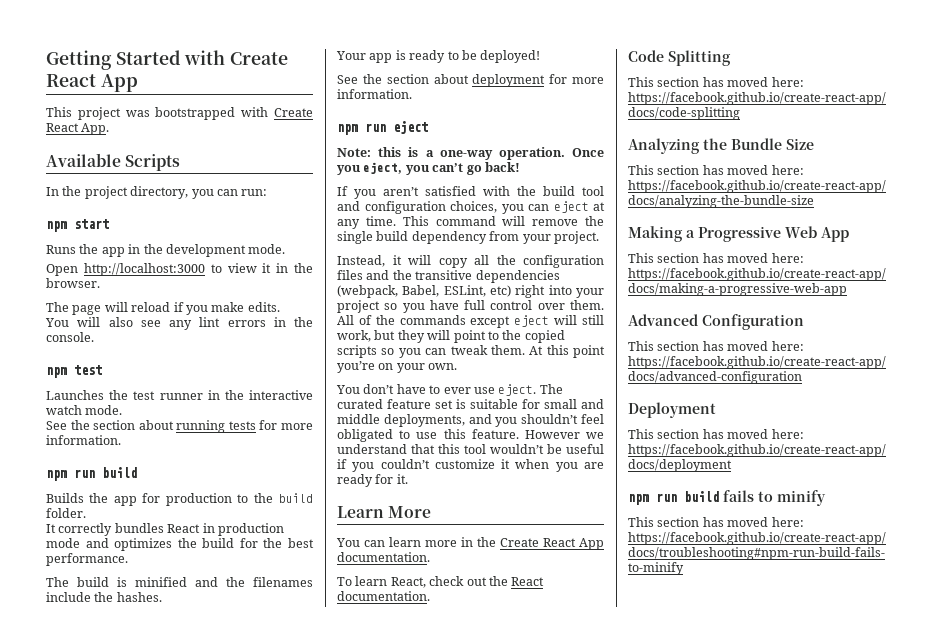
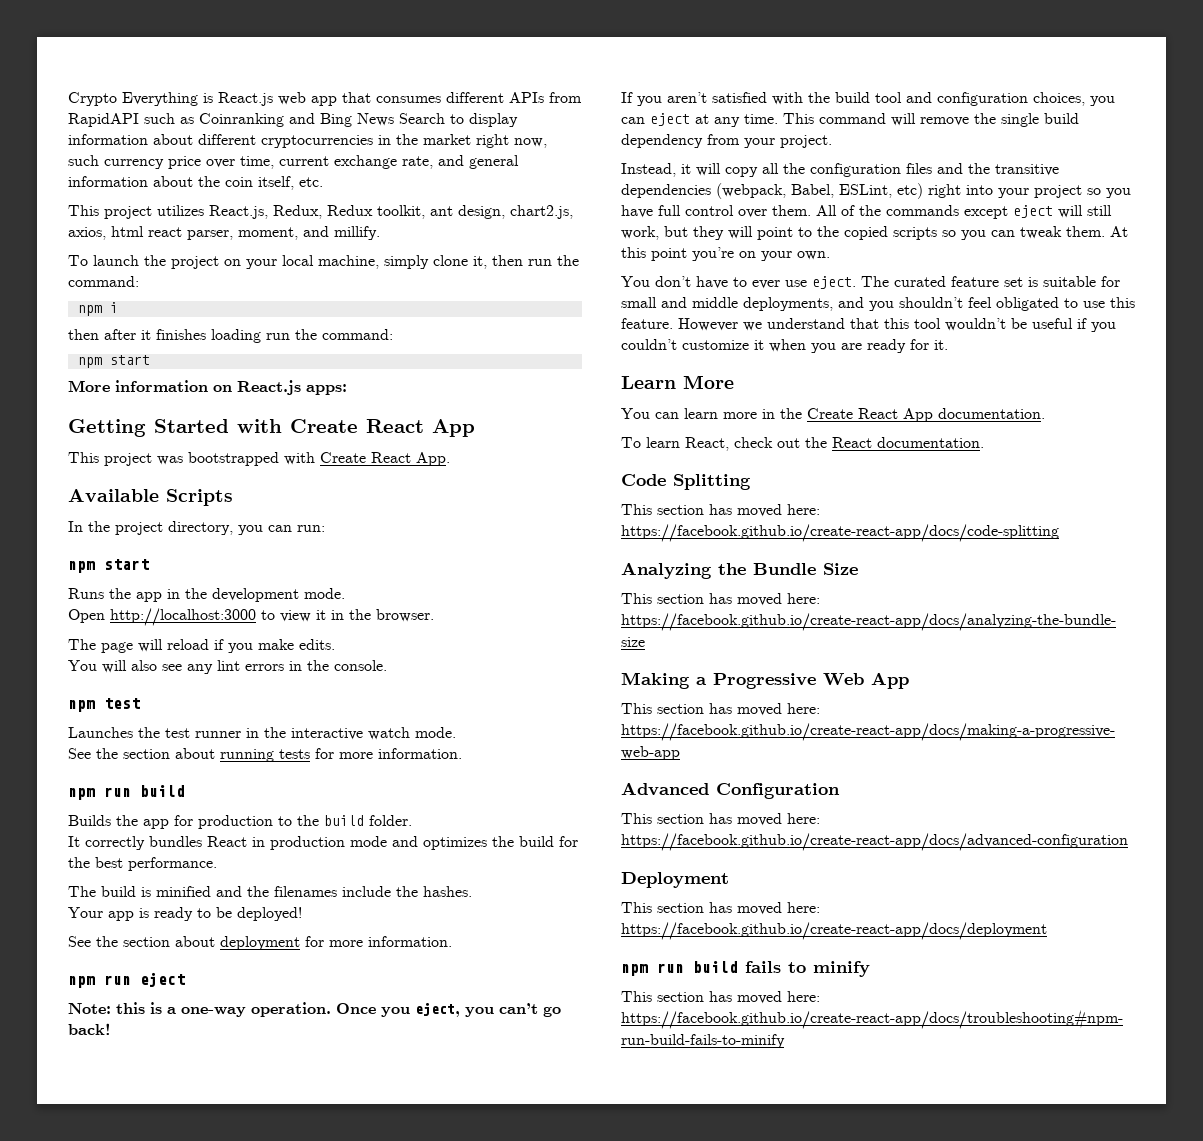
+ Crypto Everything is React.js web app that consumes different APIs from RapidAPI such as Coinranking and Bing News Search to display information about different cryptocurrencies in the market right now, such currency price over time, current exchange rate, and general information about the coin itself, etc.
+ This project utilizes React.js, Redux, Redux toolkit, ant design, chart2.js, axios, html react parser, moment, and millify.
+ To launch the project on your local machine, simply clone it, then run the command:
+ npm i
+ then after it finishes loading run the command:
+ npm start
+ More information on React.js apps:

